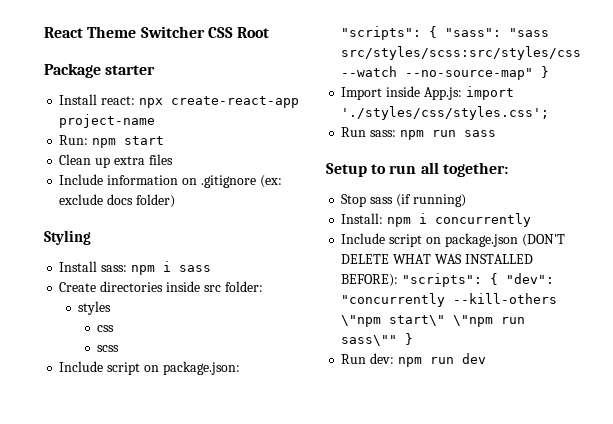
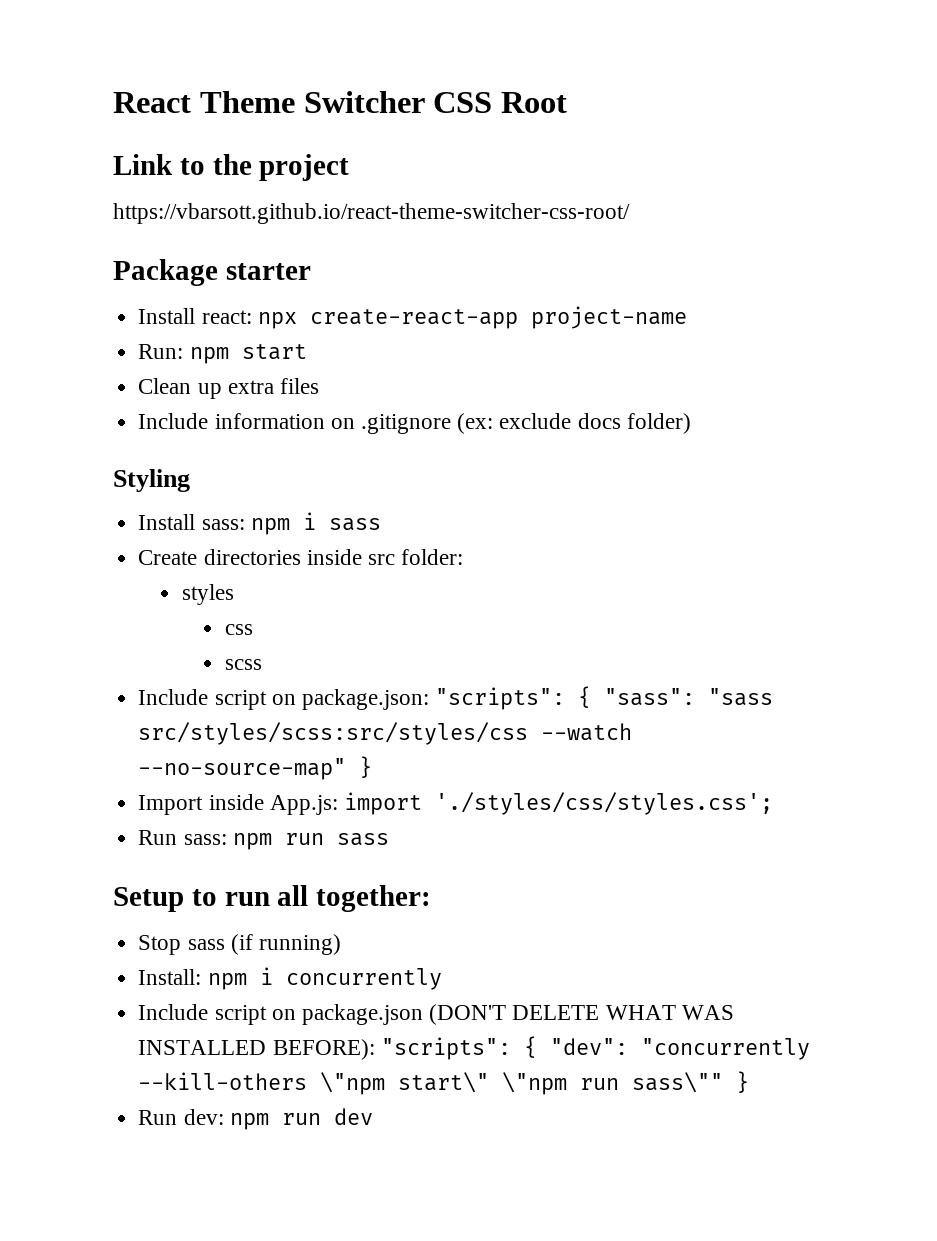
+ Link to the project
+ https://vbarsott.github.io/react-theme-switcher-css-root/

